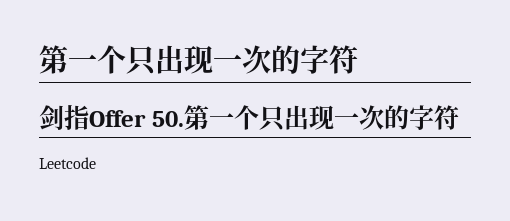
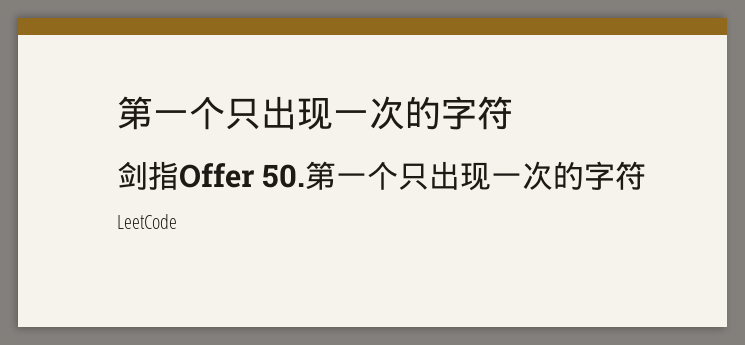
- Leetcode
+ LeetCode

